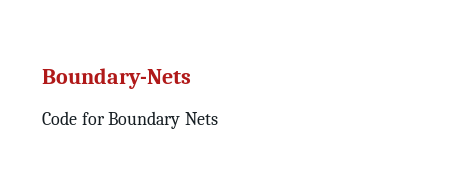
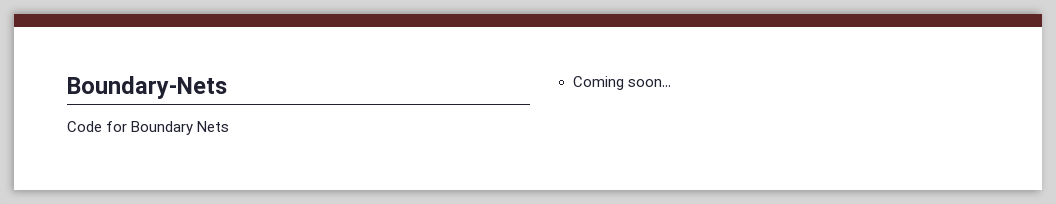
+ Coming soon...

